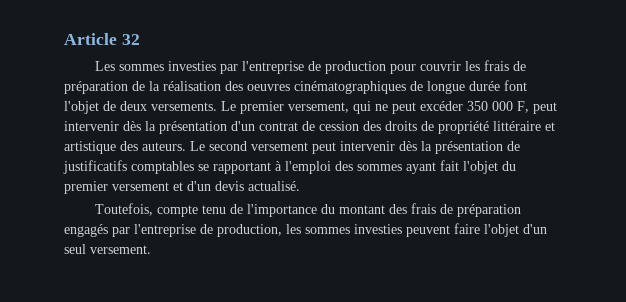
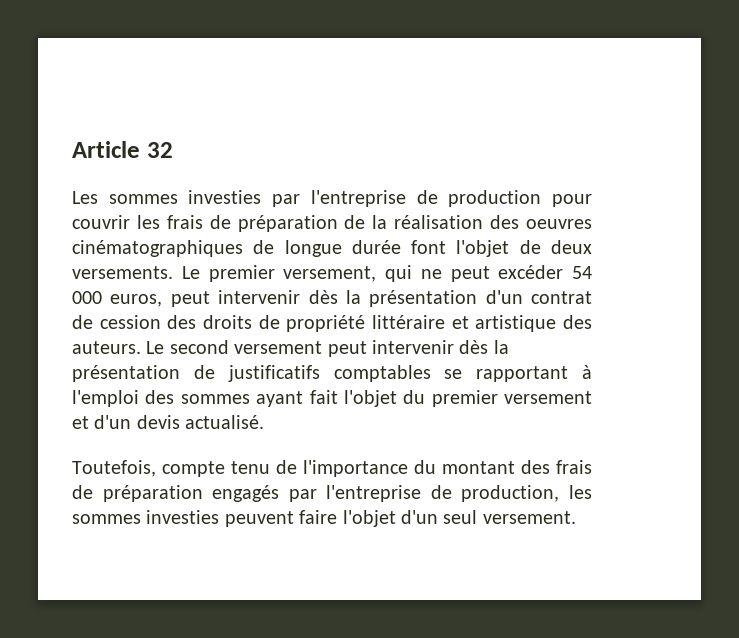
- Le premier versement, qui ne peut excéder 350 000 F, peut intervenir dès la présentation d'un contrat de cession des droits de propriété littéraire et artistique des auteurs.
+ Le premier versement, qui ne peut excéder 54 000 euros, peut intervenir dès la présentation d'un contrat de cession des droits de propriété littéraire et artistique des auteurs.

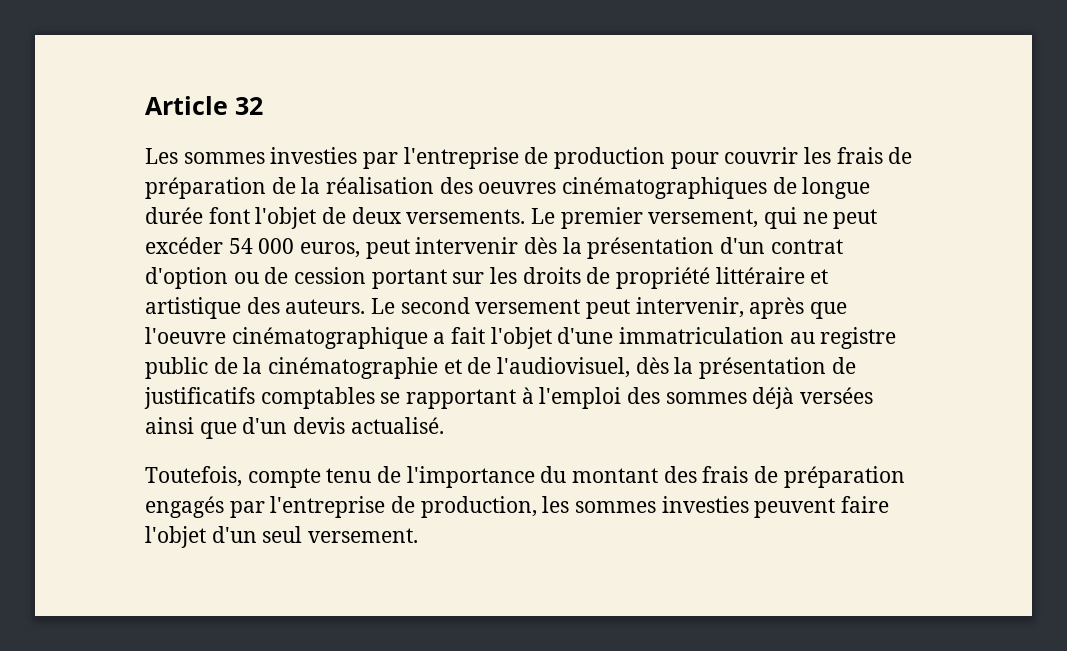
- Le premier versement, qui ne peut excéder 54 000 euros, peut intervenir dès la présentation d'un contrat de cession des droits de propriété littéraire et artistique des auteurs.
+ Le premier versement, qui ne peut excéder 54 000 euros, peut intervenir dès la présentation d'un contrat d'option ou de cession portant sur les droits de propriété littéraire et artistique des auteurs.
- Le second versement peut intervenir dès la présentation de justificatifs comptables se rapportant à l'emploi des sommes ayant fait l'objet du premier versement et d'un devis actualisé.
+ Le second versement peut intervenir, après que l'oeuvre cinématographique a fait l'objet d'une immatriculation au registre public de la cinématographie et de l'audiovisuel, dès la présentation de justificatifs comptables se rapportant à l'emploi des sommes déjà versées ainsi que d'un devis actualisé.

